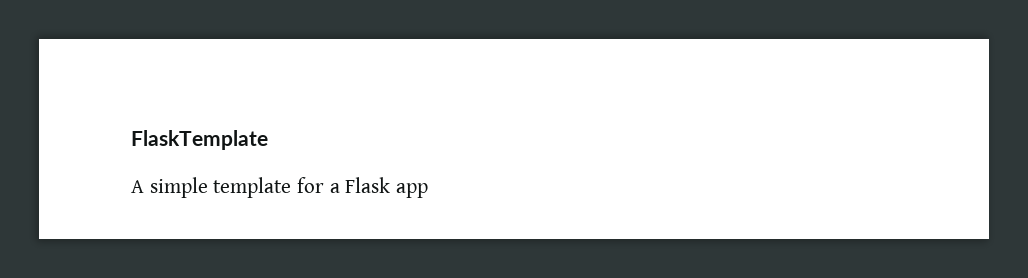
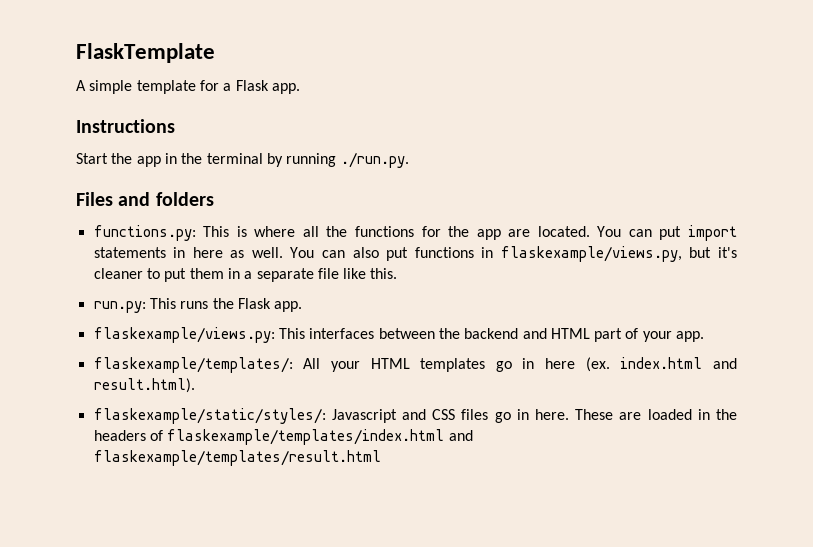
- A simple template for a Flask app
+ A simple template for a Flask app.
+ Instructions
+ Start the app in the terminal by running ./run.py.
+ Files and folders
+ functions.py: This is where all the functions for the app are located. You can put import statements in here as well. You can also put functions in flaskexample/views.py, but it's cleaner to put them in a separate file like this.
+ run.py: This runs the Flask app.
+ flaskexample/views.py: This interfaces between the backend and HTML part of your app.
+ flaskexample/templates/: All your HTML templates go in here (ex. index.html and result.html).
+ flaskexample/static/styles/: Javascript and CSS files go in here. These are loaded in the headers of flaskexample/templates/index.html and flaskexample/templates/result.html

